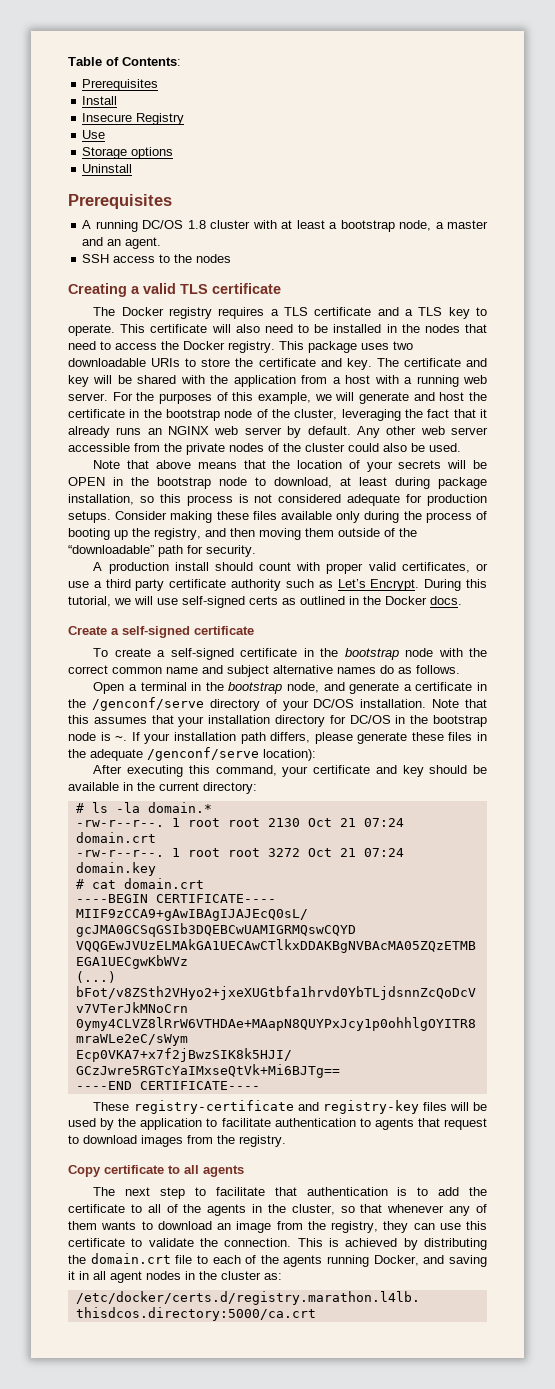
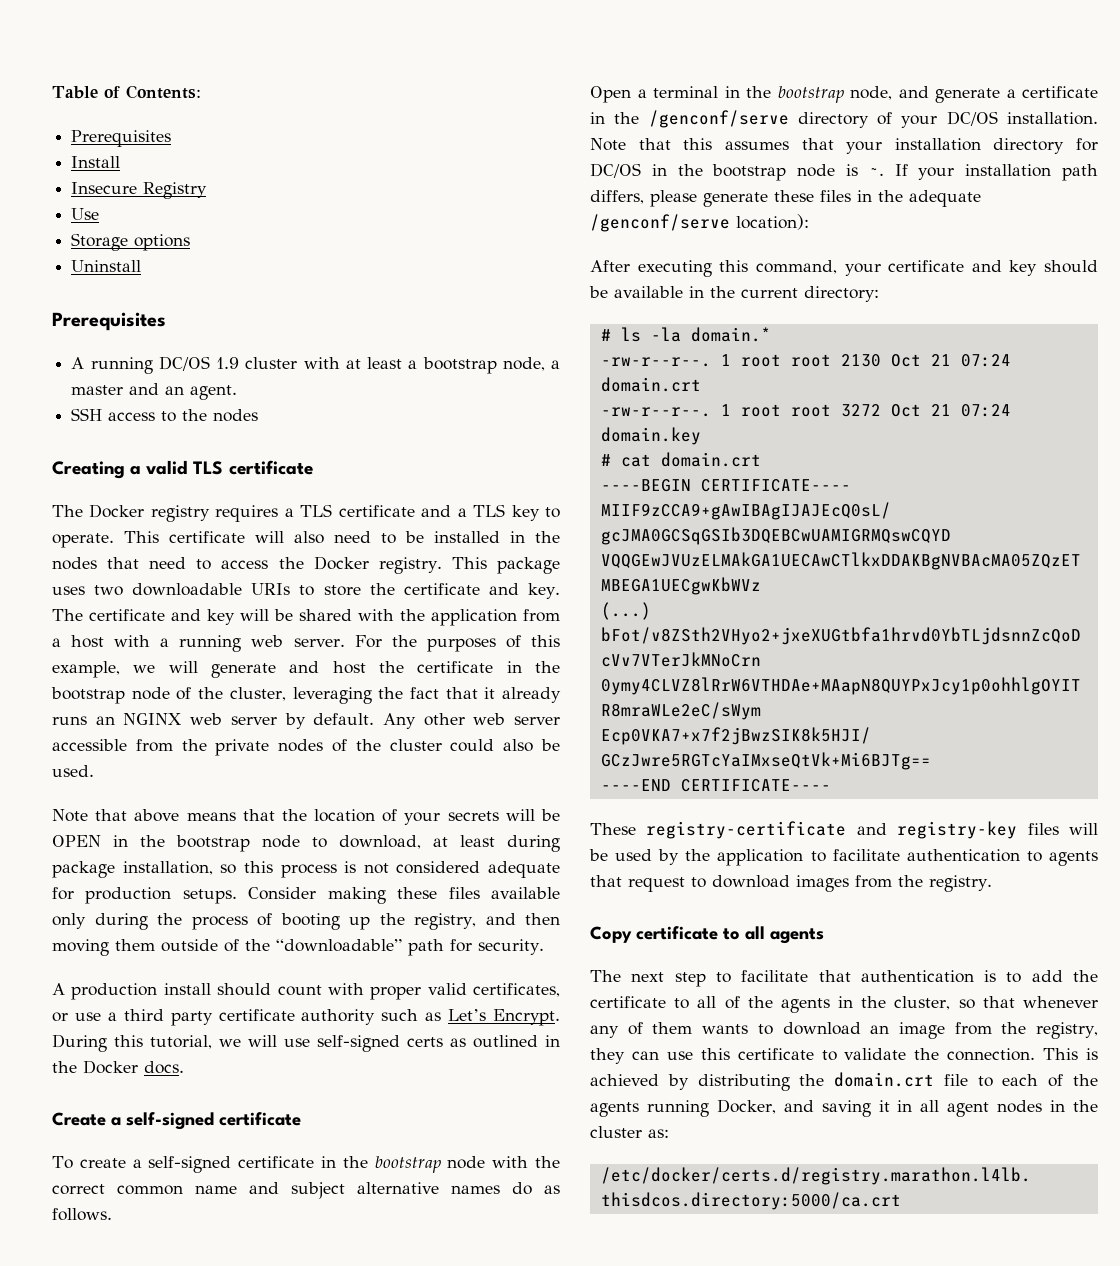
- A running DC/OS 1.8 cluster with at least a bootstrap node, a master and an agent.
+ A running DC/OS 1.9 cluster with at least a bootstrap node, a master and an agent.

